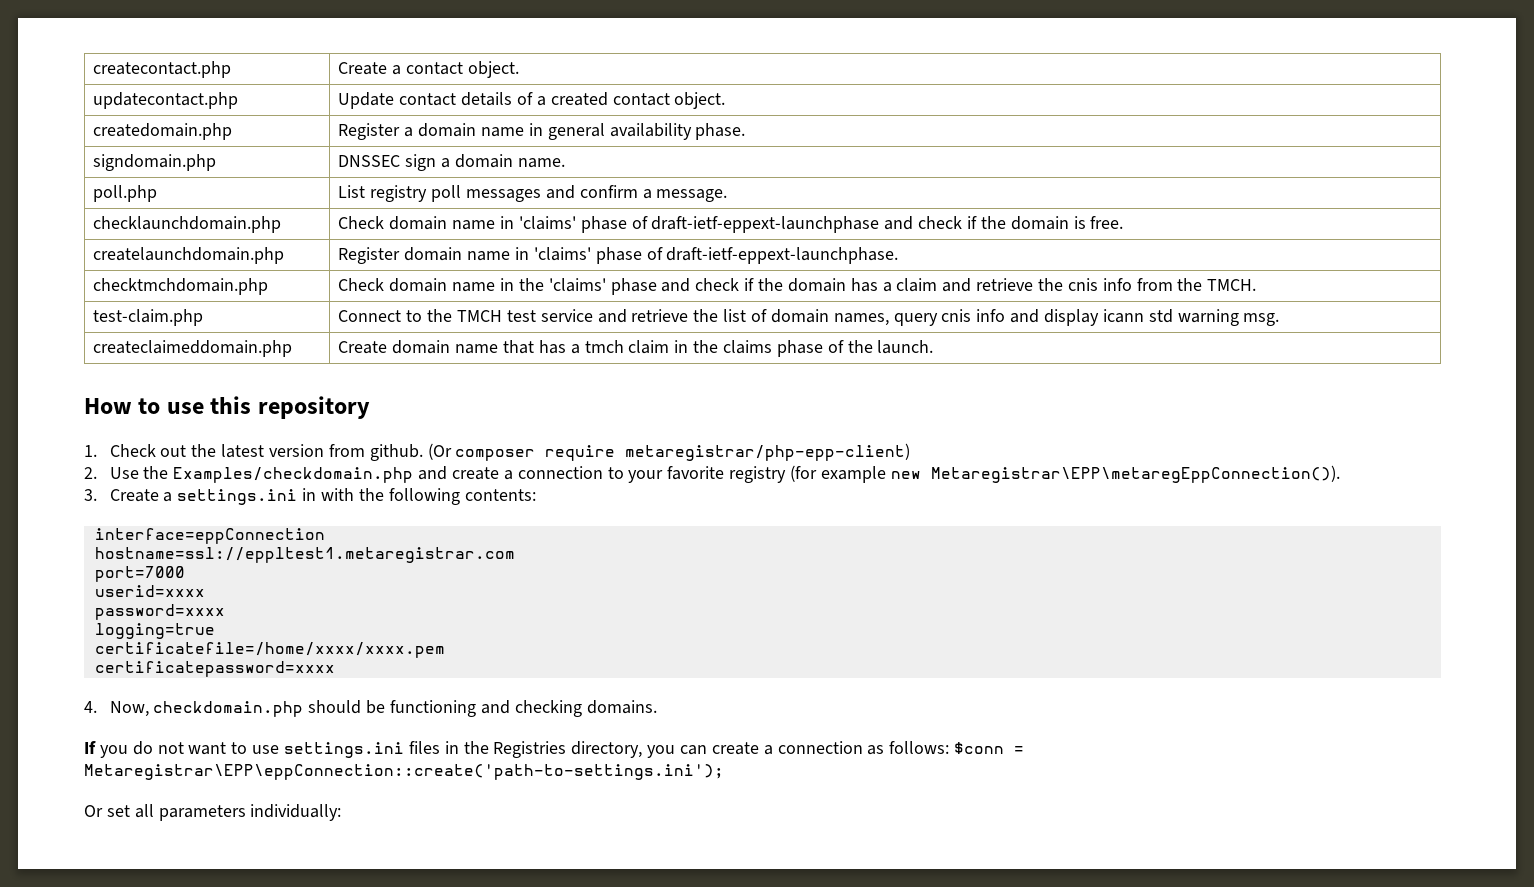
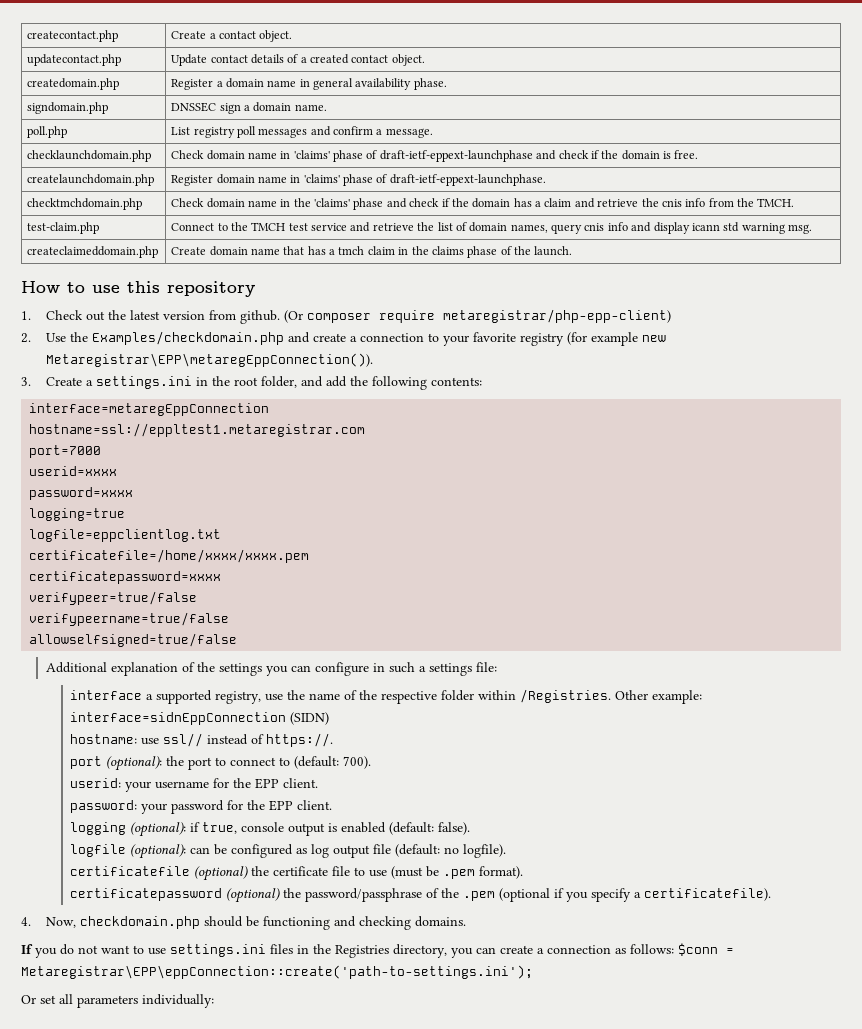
- 3. Create a settings.ini in with the following contents:
+ 3. Create a settings.ini in the root folder, and add the following contents:
- interface=eppConnection
+ interface=metaregEppConnection
+ logfile=eppclientlog.txt
+ verifypeer=true/false
+ verifypeername=true/false
+ allowselfsigned=true/false
+ Additional explanation of the settings you can configure in such a settings file:
+ interface a supported registry, use the name of the respective folder within /Registries. Other example: interface=sidnEppConnection (SIDN)
+ hostname: use ssl// instead of https://.
+ port (optional): the port to connect to (default: 700).
+ userid: your username for the EPP client.
+ password: your password for the EPP client.
+ logging (optional): if true, console output is enabled (default: false).
+ logfile (optional): can be configured as log output file (default: no logfile).
+ certificatefile (optional) the certificate file to use (must be .pem format).
+ certificatepassword (optional) the password/passphrase of the .pem (optional if you specify a certificatefile).

